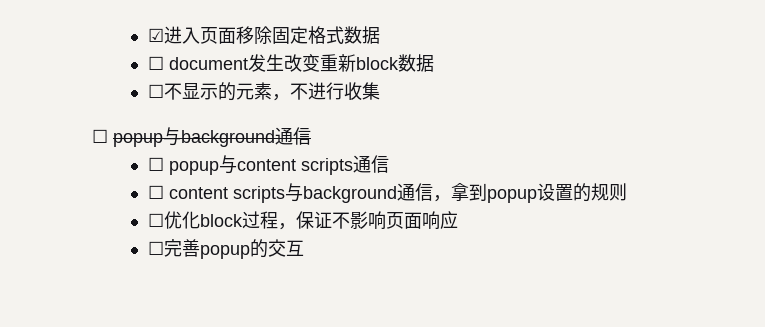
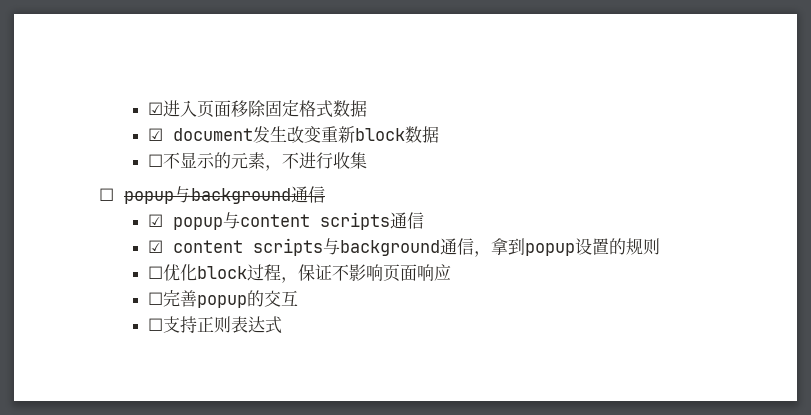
- ☐ document发生改变重新block数据
+ ☑ document发生改变重新block数据
- ☐ popup与content scripts通信
+ ☑ popup与content scripts通信
- ☐ content scripts与background通信，拿到popup设置的规则
+ ☑ content scripts与background通信，拿到popup设置的规则
+ ☐支持正则表达式

